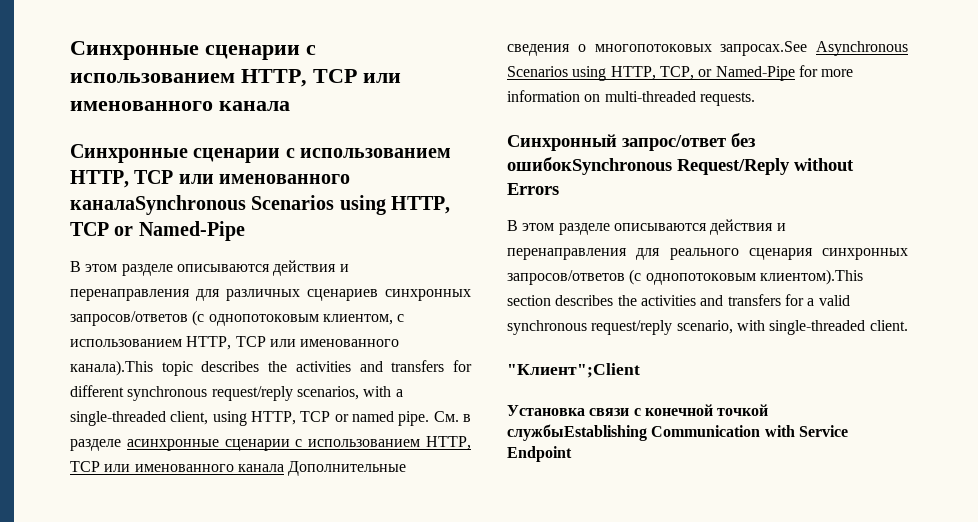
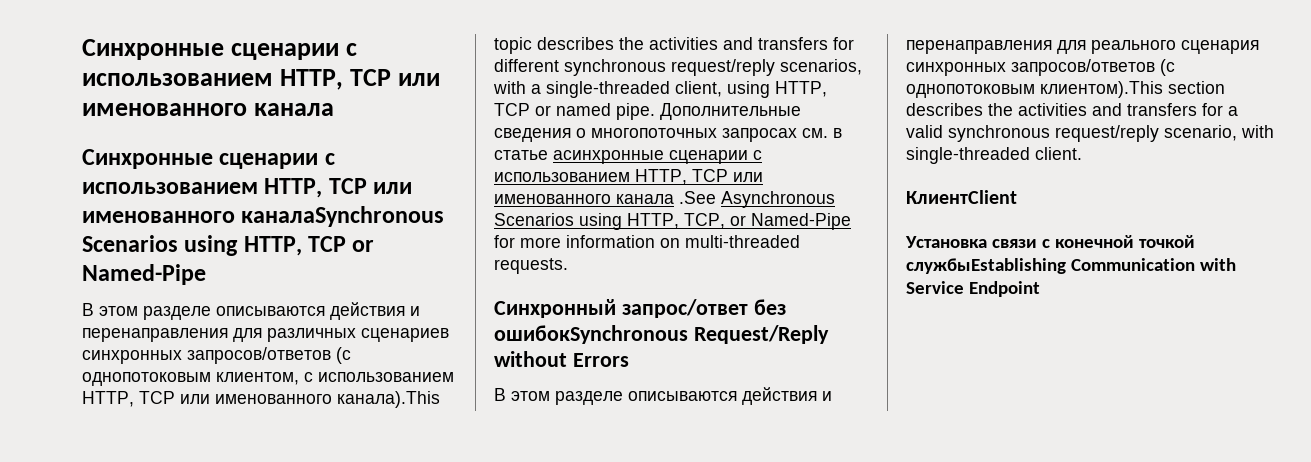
- См. в разделе асинхронные сценарии с использованием HTTP, TCP или именованного канала Дополнительные сведения о многопотоковых запросах.See Asynchronous Scenarios using HTTP, TCP, or Named-Pipe for more information on multi-threaded requests.
+ Дополнительные сведения о многопоточных запросах см. в статье асинхронные сценарии с использованием HTTP, TCP или именованного канала .See Asynchronous Scenarios using HTTP, TCP, or Named-Pipe for more information on multi-threaded requests.
- "Клиент";Client
+ КлиентClient

